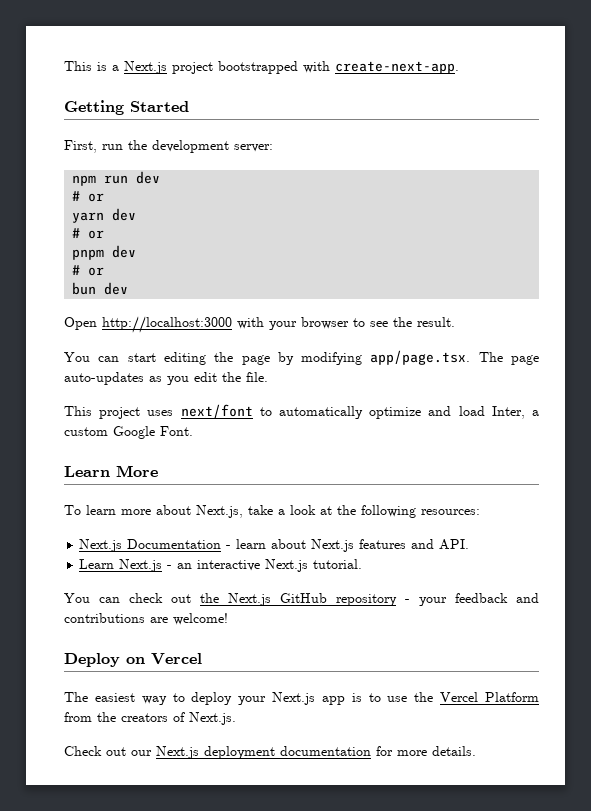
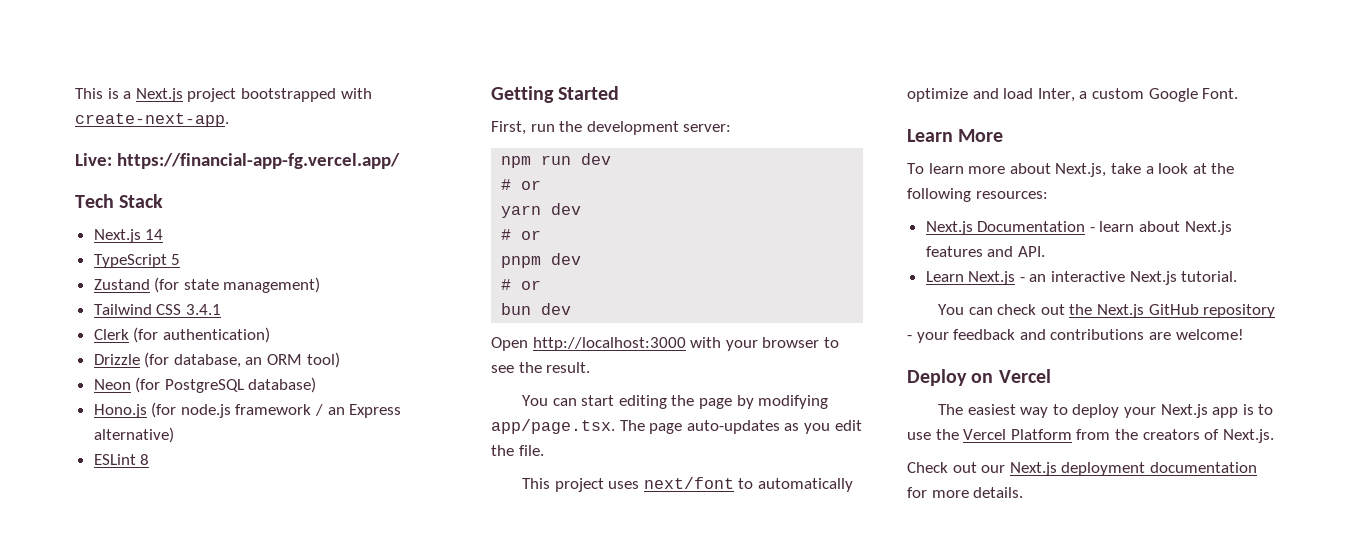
+ Live: https://financial-app-fg.vercel.app/
+ Tech Stack
+ Next.js 14
+ TypeScript 5
+ Zustand (for state management)
+ Tailwind CSS 3.4.1
+ Clerk (for authentication)
+ Drizzle (for database, an ORM tool)
+ Neon (for PostgreSQL database)
+ Hono.js (for node.js framework / an Express alternative)
+ ESLint 8

